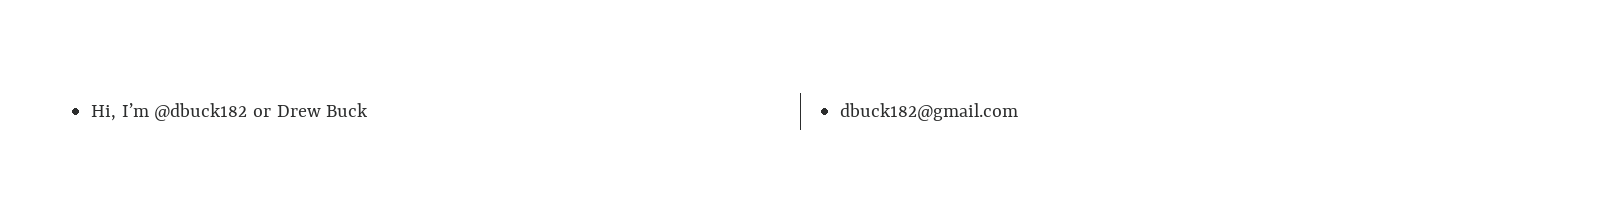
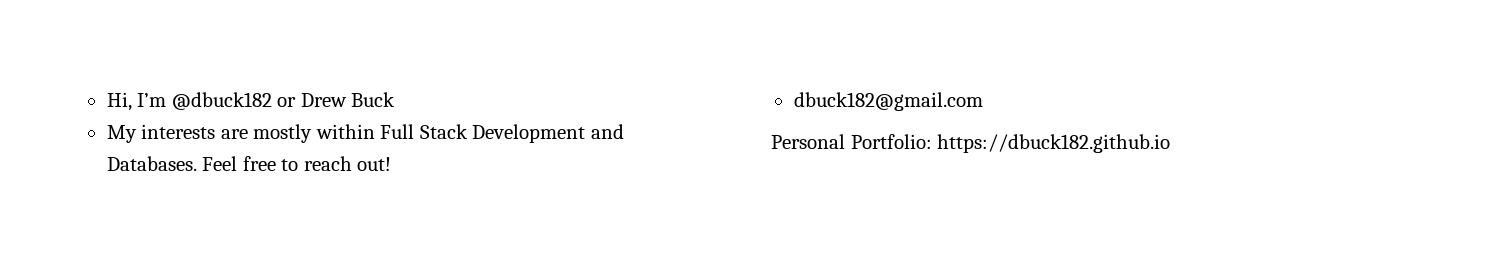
+ My interests are mostly within Full Stack Development and Databases. Feel free to reach out!
  dbuck182@gmail.com
+ Personal Portfolio: https://dbuck182.github.io

